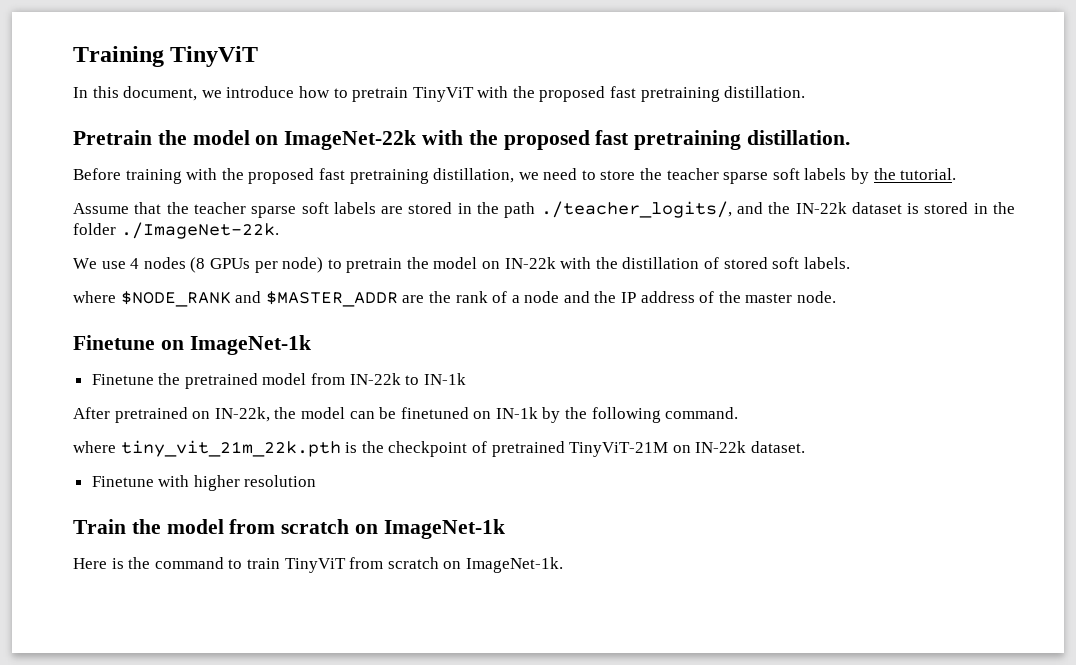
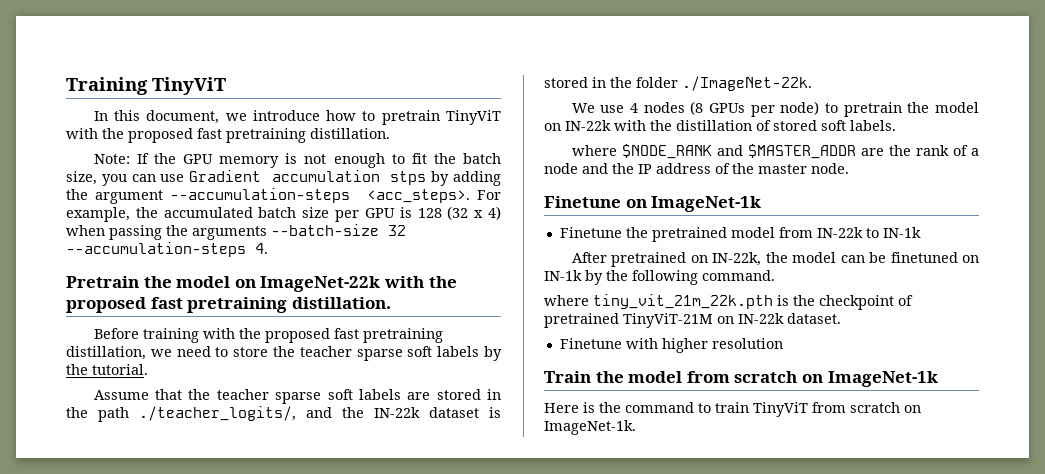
+ Note: If the GPU memory is not enough to fit the batch size, you can use Gradient accumulation stps by adding the argument --accumulation-steps <acc_steps>. For example, the accumulated batch size per GPU is 128 (32 x 4) when passing the arguments --batch-size 32 --accumulation-steps 4.

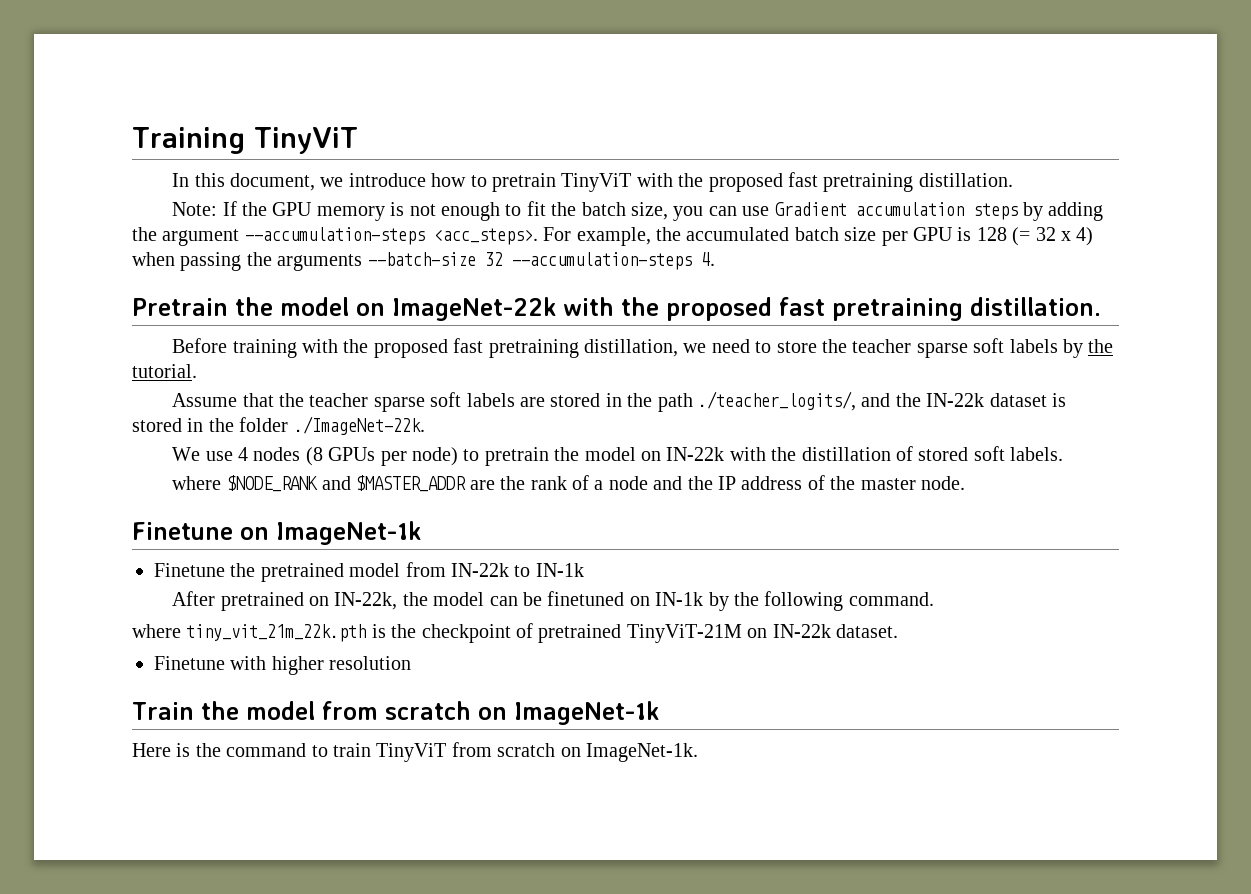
- Note: If the GPU memory is not enough to fit the batch size, you can use Gradient accumulation stps by adding the argument --accumulation-steps <acc_steps>.
+ Note: If the GPU memory is not enough to fit the batch size, you can use Gradient accumulation steps by adding the argument --accumulation-steps <acc_steps>.
- For example, the accumulated batch size per GPU is 128 (32 x 4) when passing the arguments --batch-size 32 --accumulation-steps 4.
+ For example, the accumulated batch size per GPU is 128 (= 32 x 4) when passing the arguments --batch-size 32 --accumulation-steps 4.

